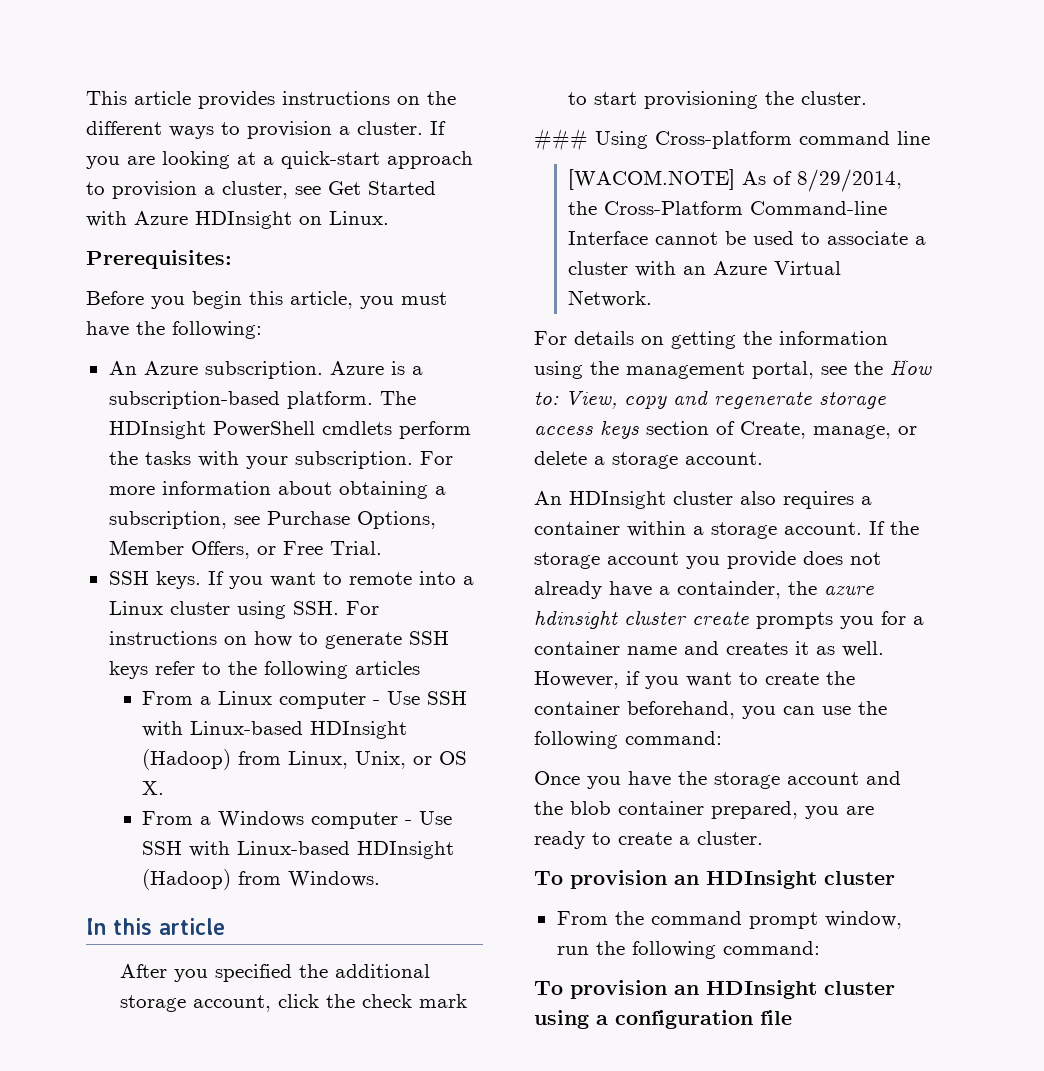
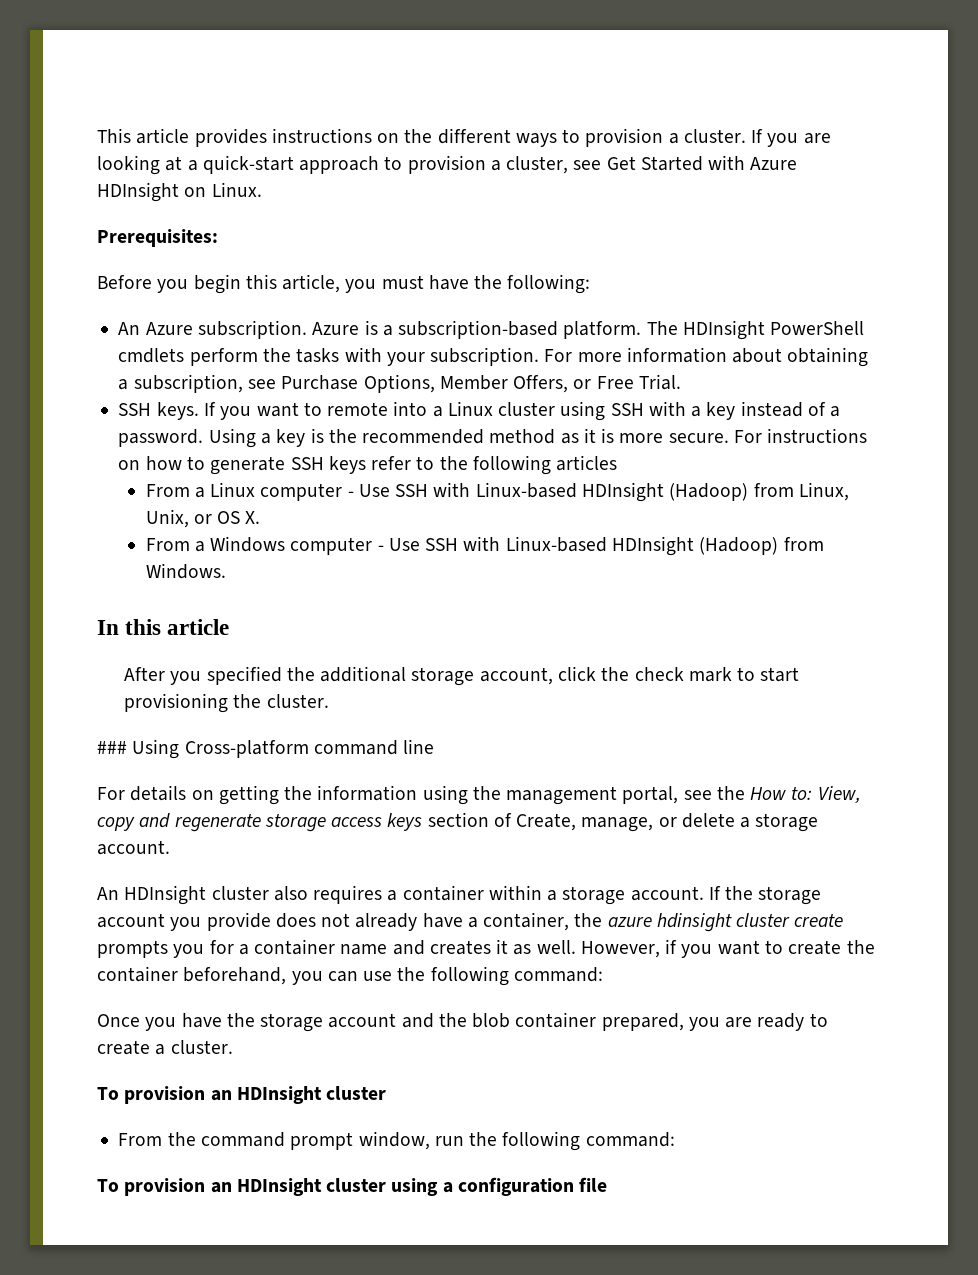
- If you want to remote into a Linux cluster using SSH. For instructions on how to generate SSH keys refer to the following articles
+ If you want to remote into a Linux cluster using SSH with a key instead of a password. Using a key is the recommended method as it is more secure. For instructions on how to generate SSH keys refer to the following articles
- [WACOM.NOTE] As of 8/29/2014, the Cross-Platform Command-line Interface cannot be used to associate a cluster with an Azure Virtual Network.
- If the storage account you provide does not already have a containder, the azure hdinsight cluster create prompts you for a container name and creates it as well.
+ If the storage account you provide does not already have a container, the azure hdinsight cluster create prompts you for a container name and creates it as well.

